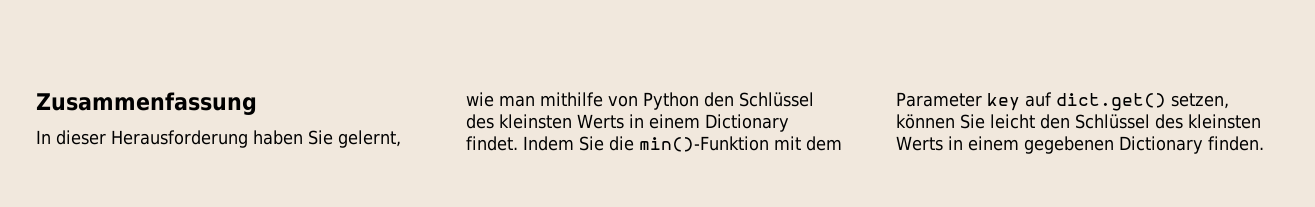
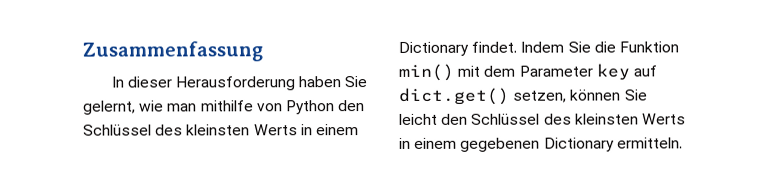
- Indem Sie die min()-Funktion mit dem Parameter key auf dict.get() setzen, können Sie leicht den Schlüssel des kleinsten Werts in einem gegebenen Dictionary finden.
+ Indem Sie die Funktion min() mit dem Parameter key auf dict.get() setzen, können Sie leicht den Schlüssel des kleinsten Werts in einem gegebenen Dictionary ermitteln.

